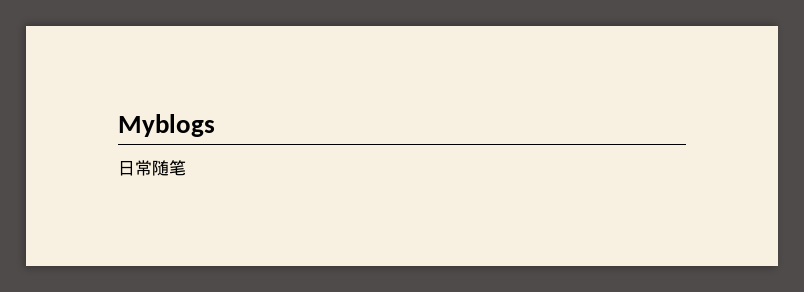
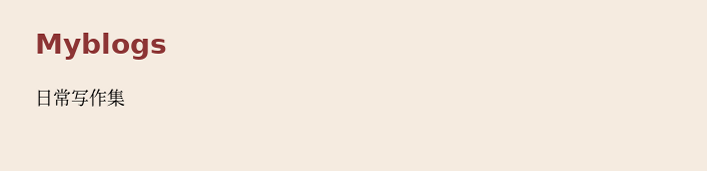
- 日常随笔
+ 日常写作集

